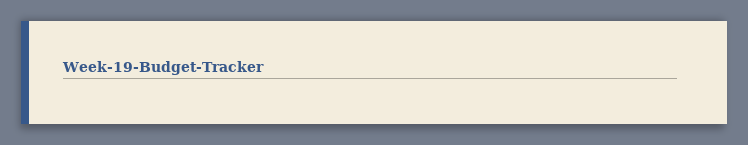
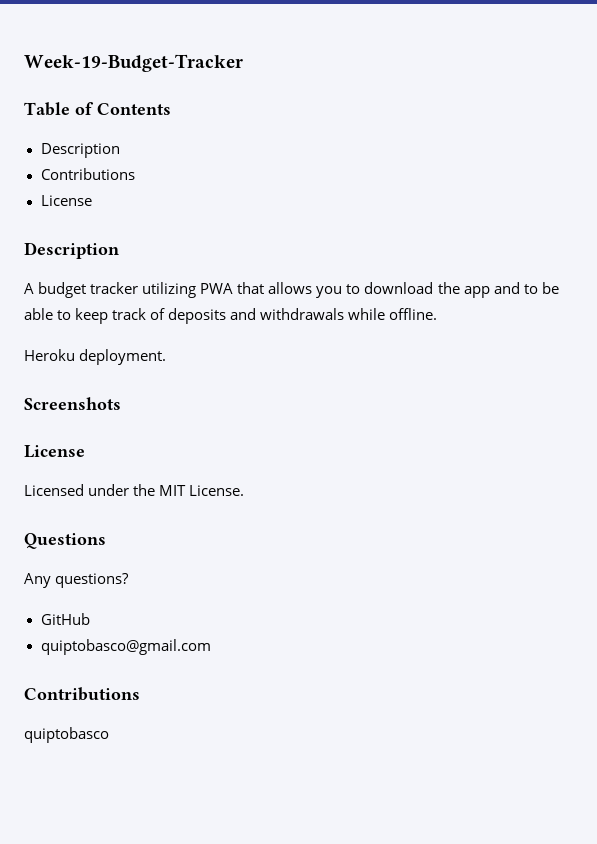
+ Table of Contents
+ Description
+ Contributions
+ License
+ Description
+ A budget tracker utilizing PWA that allows you to download the app and to be able to keep track of deposits and withdrawals while offline.
+ Heroku deployment.
+ Screenshots
+ License
+ Licensed under the MIT License.
+ Questions
+ Any questions?
+ GitHub
+ quiptobasco@gmail.com
+ Contributions
+ quiptobasco

